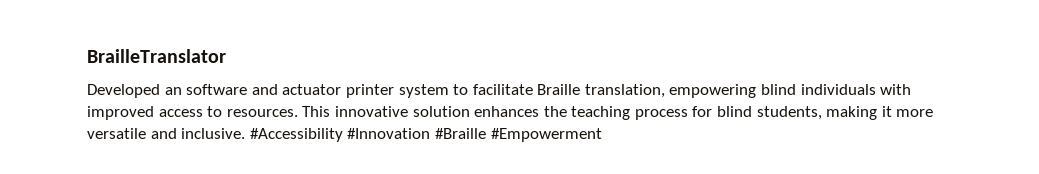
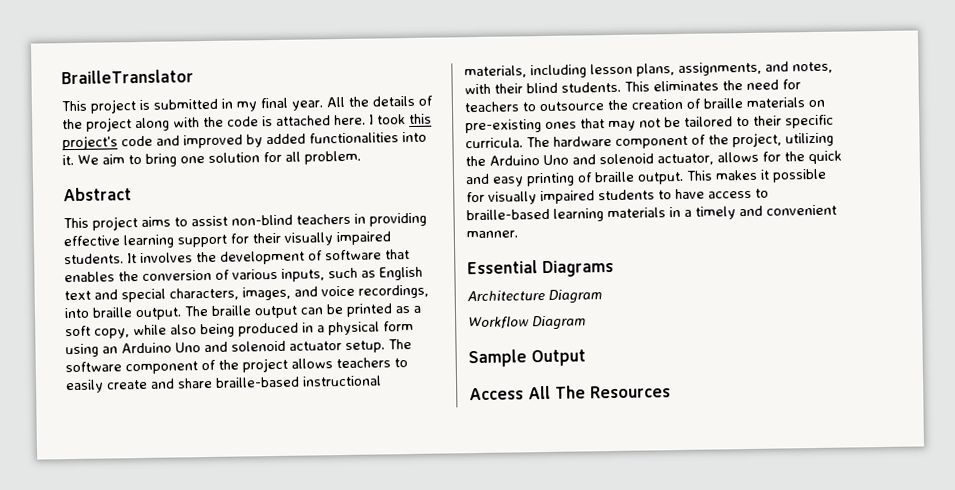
- Developed an software and actuator printer system to facilitate Braille translation, empowering blind individuals with improved access to resources. This innovative solution enhances the teaching process for blind students, making it more versatile and inclusive. #Accessibility #Innovation #Braille #Empowerment
+ This project is submitted in my final year. All the details of the project along with the code is attached here. I took this project's code and improved by added functionalities into it. We aim to bring one solution for all problem.
+ Abstract
+ This project aims to assist non-blind teachers in providing effective learning support for their visually impaired students. It involves the development of software that enables the conversion of various inputs, such as English text and special characters, images, and voice recordings, into braille output. The braille output can be printed as a soft copy, while also being produced in a physical form using an Arduino Uno and solenoid actuator setup. The software component of the project allows teachers to easily create and share braille-based instructional materials, including lesson plans, assignments, and notes, with their blind students. This eliminates the need for teachers to outsource the creation of braille materials on pre-existing ones that may not be tailored to their specific curricula. The hardware component of the project, utilizing the Arduino Uno and solenoid actuator, allows for the quick and easy printing of braille output. This makes it possible for visually impaired students to have access to braille-based learning materials in a timely and convenient manner.
+ Essential Diagrams
+ Architecture Diagram
+ Workflow Diagram
+ Sample Output
+ Access All The Resources

